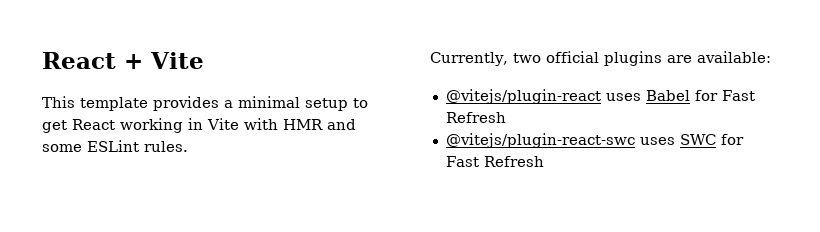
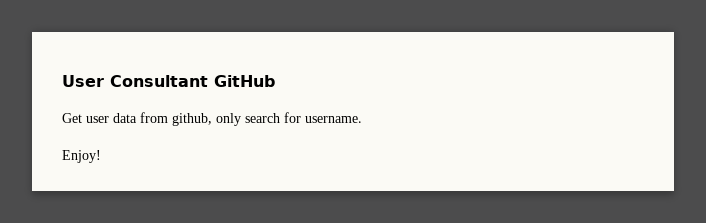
- React + Vite
- This template provides a minimal setup to get React working in Vite with HMR and some ESLint rules.
- Currently, two official plugins are available:
- @vitejs/plugin-react uses Babel for Fast Refresh
- @vitejs/plugin-react-swc uses SWC for Fast Refresh
+ User Consultant GitHub
+ Get user data from github, only search for username.
+ Enjoy!

